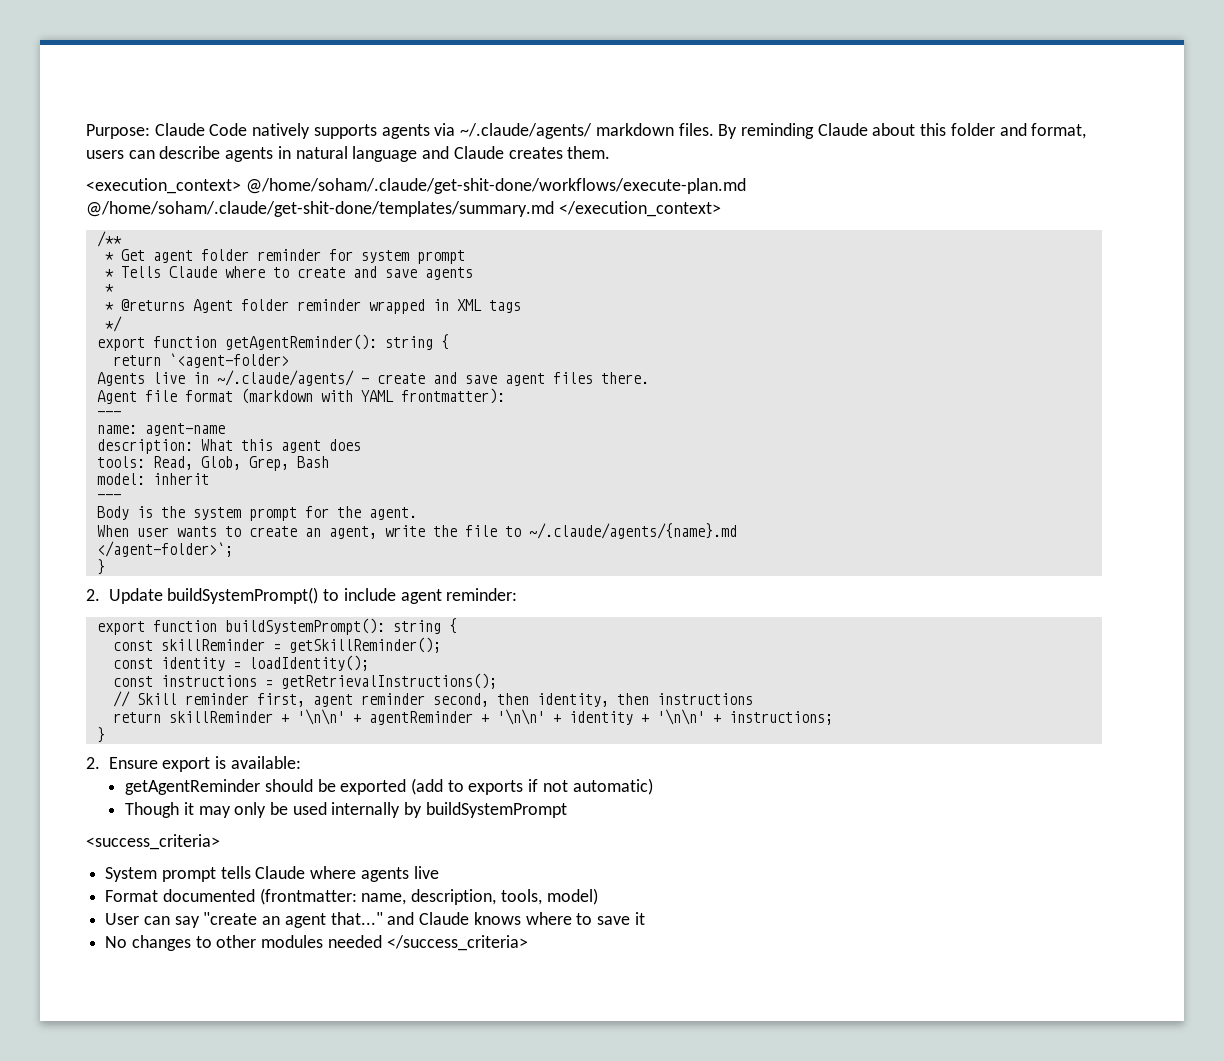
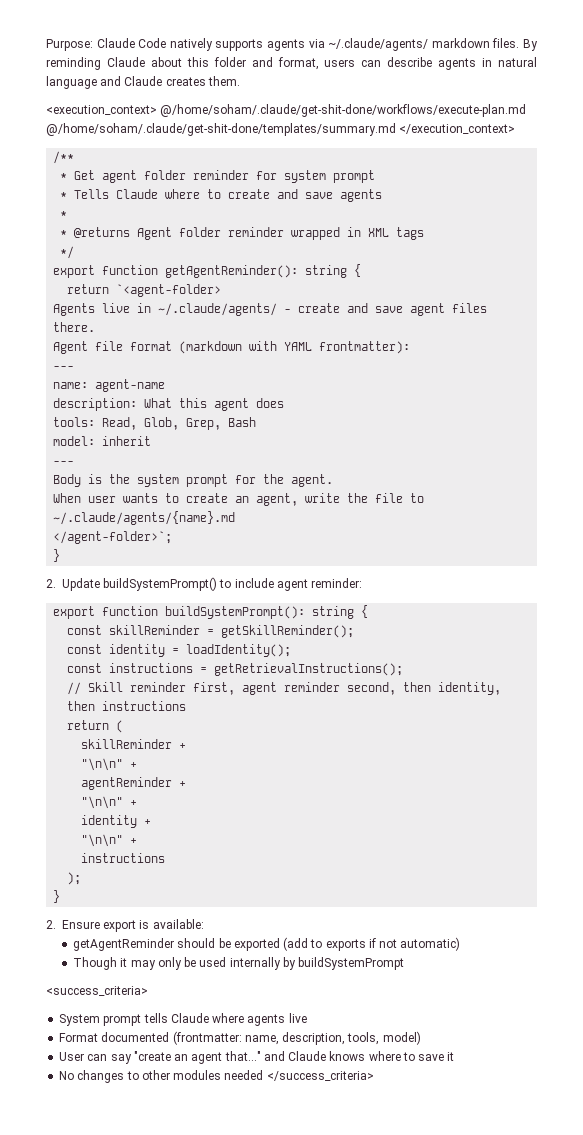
- return skillReminder + '\n\n' + agentReminder + '\n\n' + identity + '\n\n' + instructions;
+ return (
+ skillReminder +
+ "\n\n" +
+ agentReminder +
+ "\n\n" +
+ identity +
+ "\n\n" +
+ instructions
+ );

